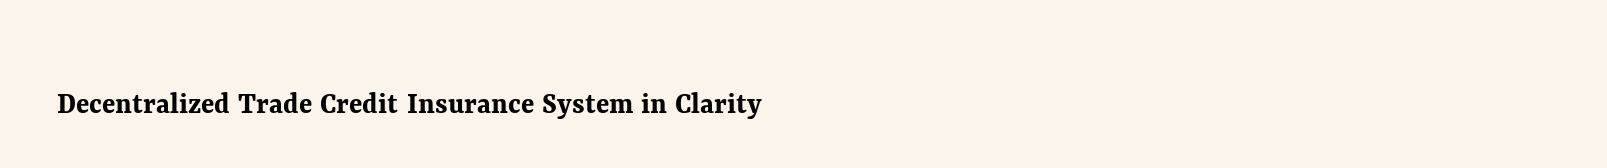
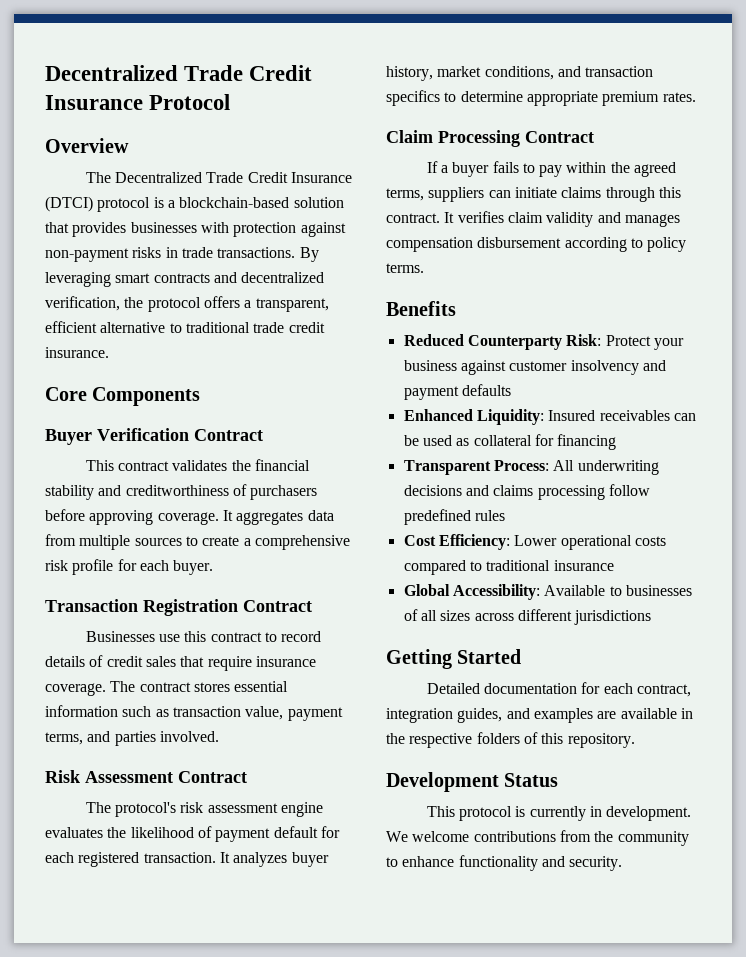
- Decentralized Trade Credit Insurance System in Clarity
+ Decentralized Trade Credit Insurance Protocol
+ Overview
+ The Decentralized Trade Credit Insurance (DTCI) protocol is a blockchain-based solution that provides businesses with protection against non-payment risks in trade transactions. By leveraging smart contracts and decentralized verification, the protocol offers a transparent, efficient alternative to traditional trade credit insurance.
+ Core Components
+ Buyer Verification Contract
+ This contract validates the financial stability and creditworthiness of purchasers before approving coverage. It aggregates data from multiple sources to create a comprehensive risk profile for each buyer.
+ Transaction Registration Contract
+ Businesses use this contract to record details of credit sales that require insurance coverage. The contract stores essential information such as transaction value, payment terms, and parties involved.
+ Risk Assessment Contract
+ The protocol's risk assessment engine evaluates the likelihood of payment default for each registered transaction. It analyzes buyer history, market conditions, and transaction specifics to determine appropriate premium rates.
+ Claim Processing Contract
+ If a buyer fails to pay within the agreed terms, suppliers can initiate claims through this contract. It verifies claim validity and manages compensation disbursement according to policy terms.
+ Benefits
+ Reduced Counterparty Risk: Protect your business against customer insolvency and payment defaults
+ Enhanced Liquidity: Insured receivables can be used as collateral for financing
+ Transparent Process: All underwriting decisions and claims processing follow predefined rules
+ Cost Efficiency: Lower operational costs compared to traditional insurance
+ Global Accessibility: Available to businesses of all sizes across different jurisdictions
+ Getting Started
+ Detailed documentation for each contract, integration guides, and examples are available in the respective folders of this repository.
+ Development Status
+ This protocol is currently in development. We welcome contributions from the community to enhance functionality and security.

